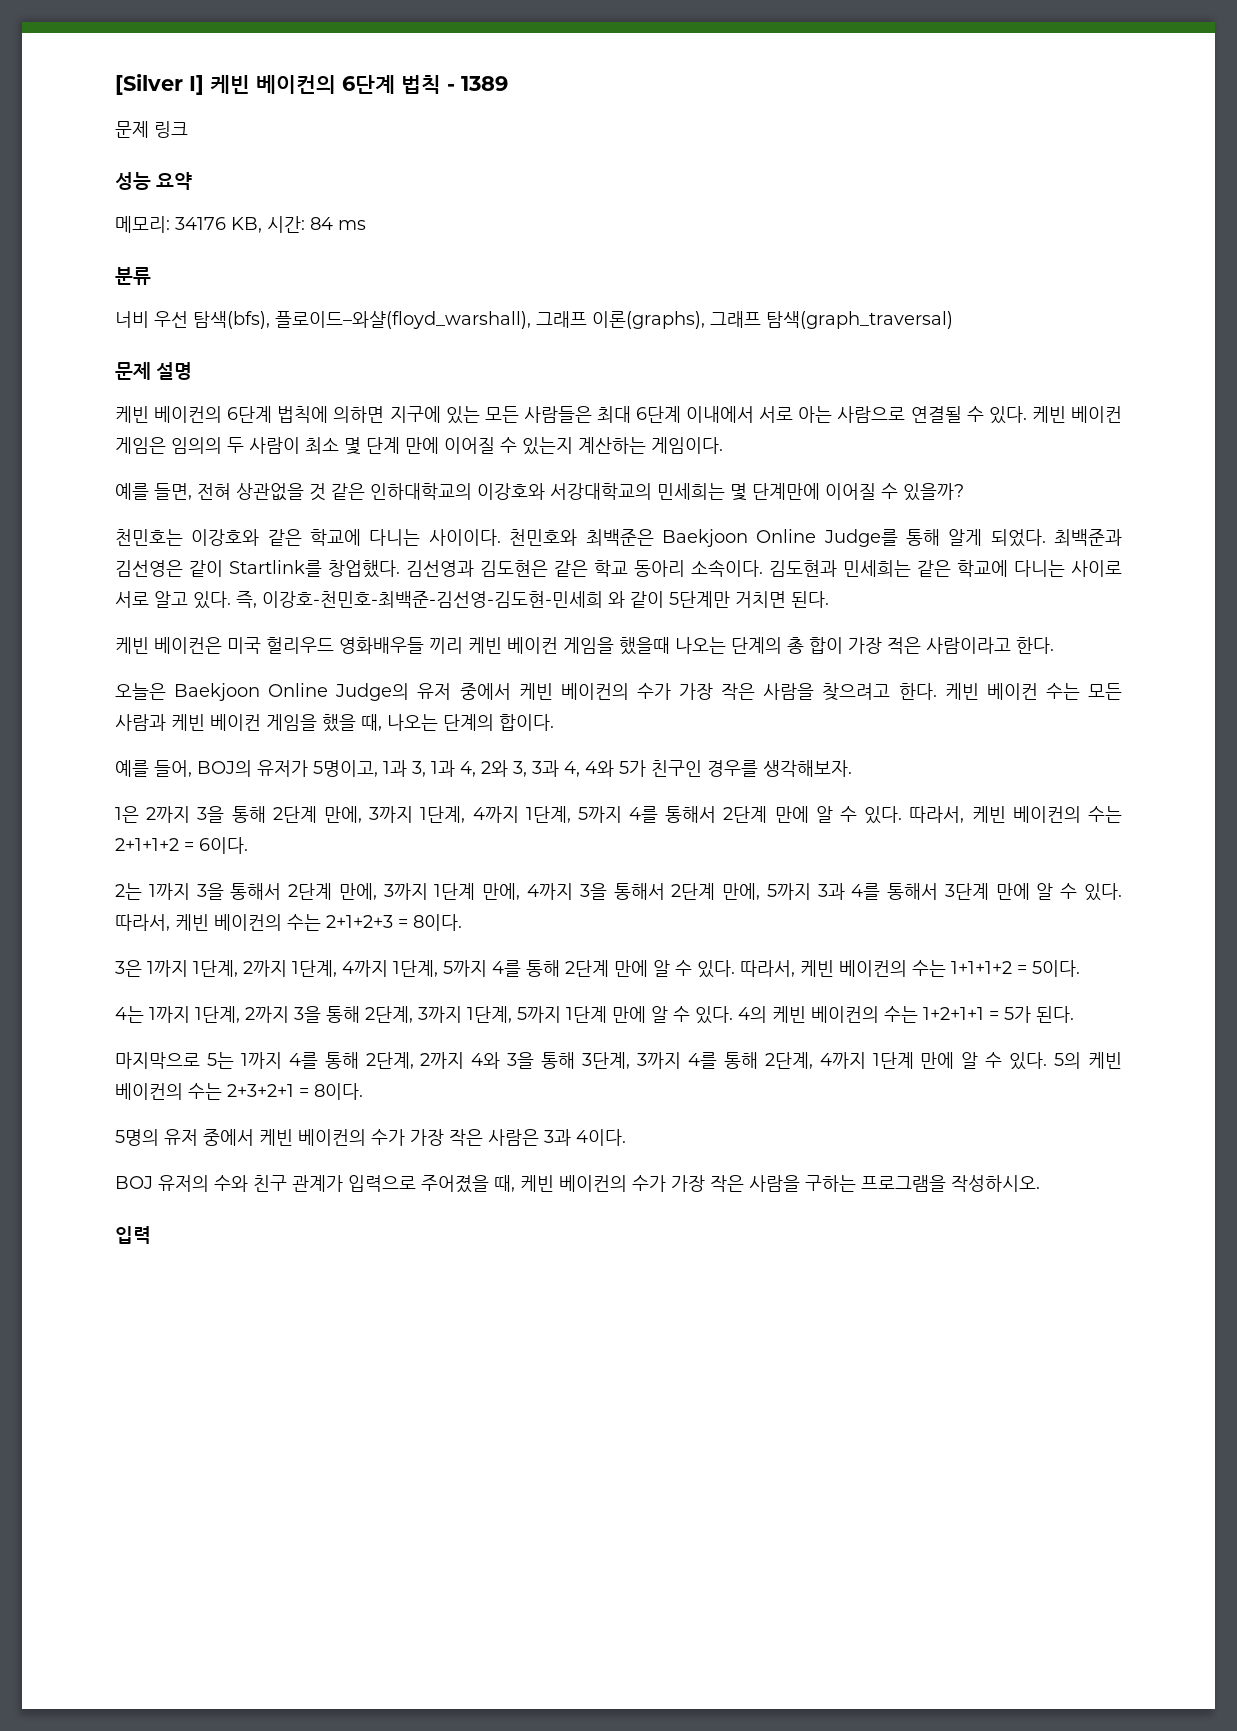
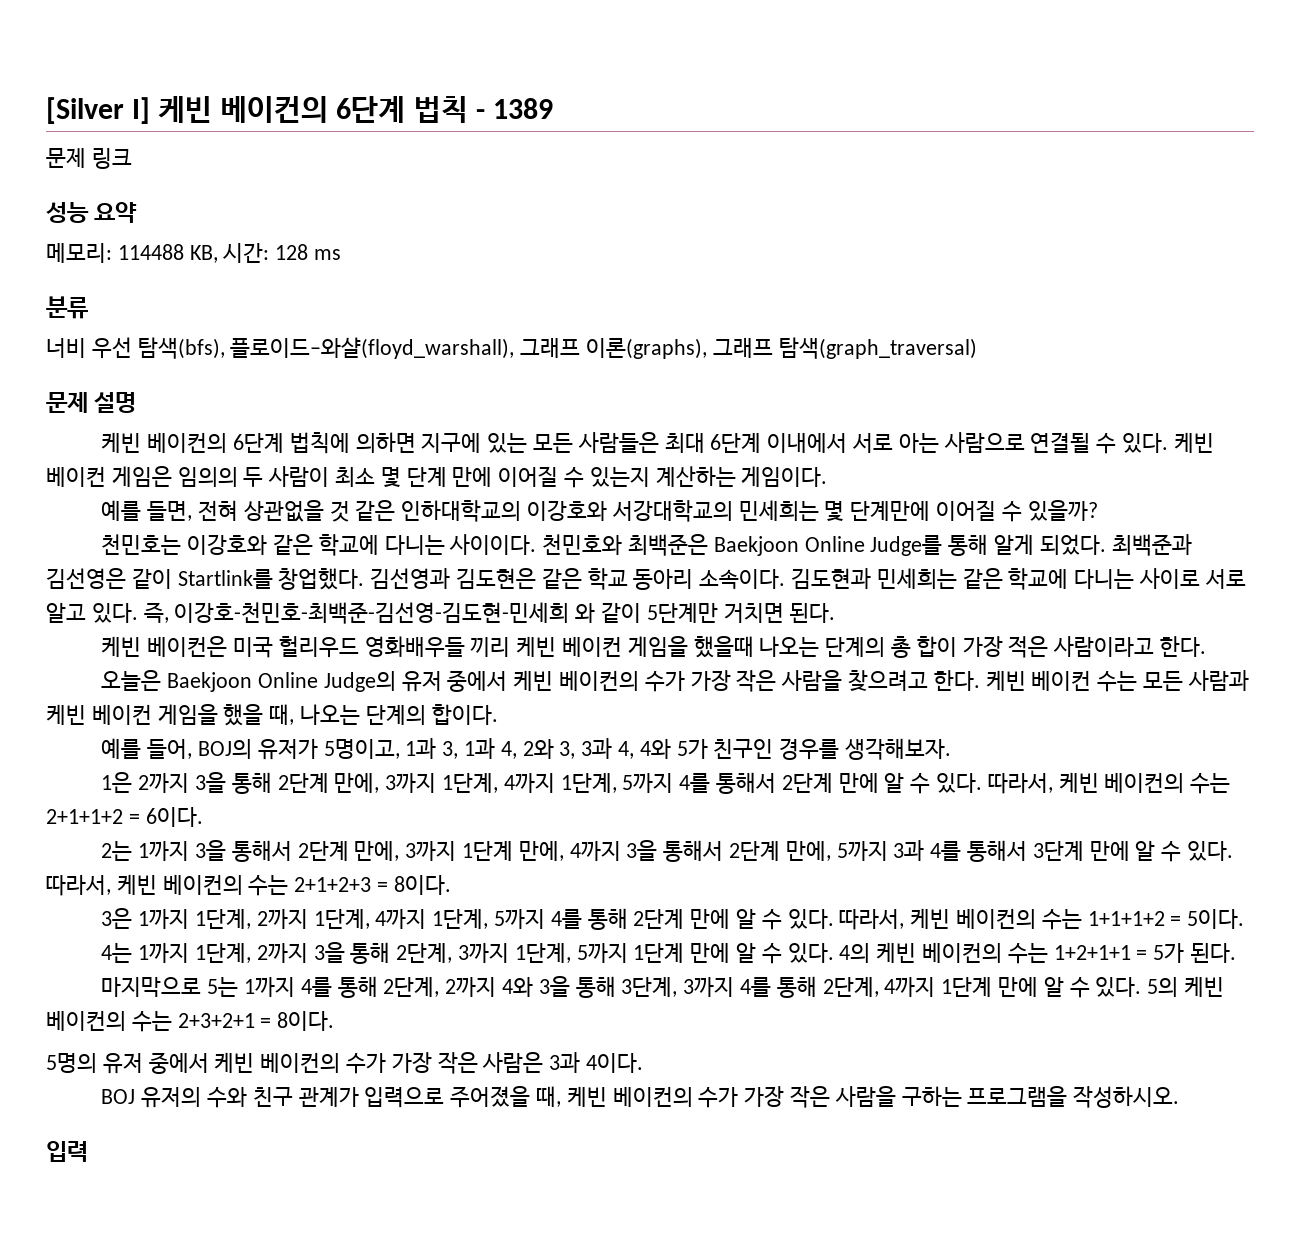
- 메모리: 34176 KB, 시간: 84 ms
+ 메모리: 114488 KB, 시간: 128 ms

